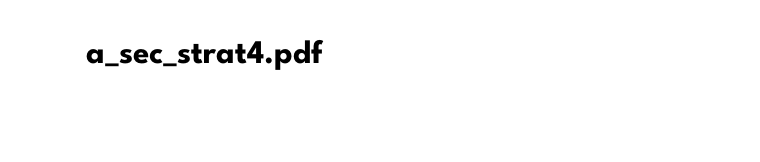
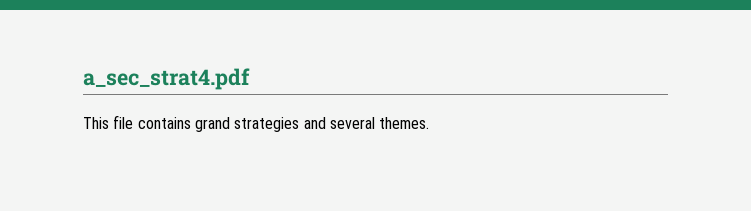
+ This file contains grand strategies and several themes.

